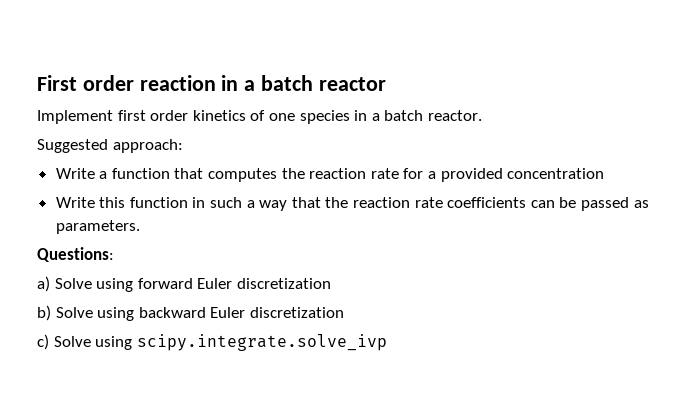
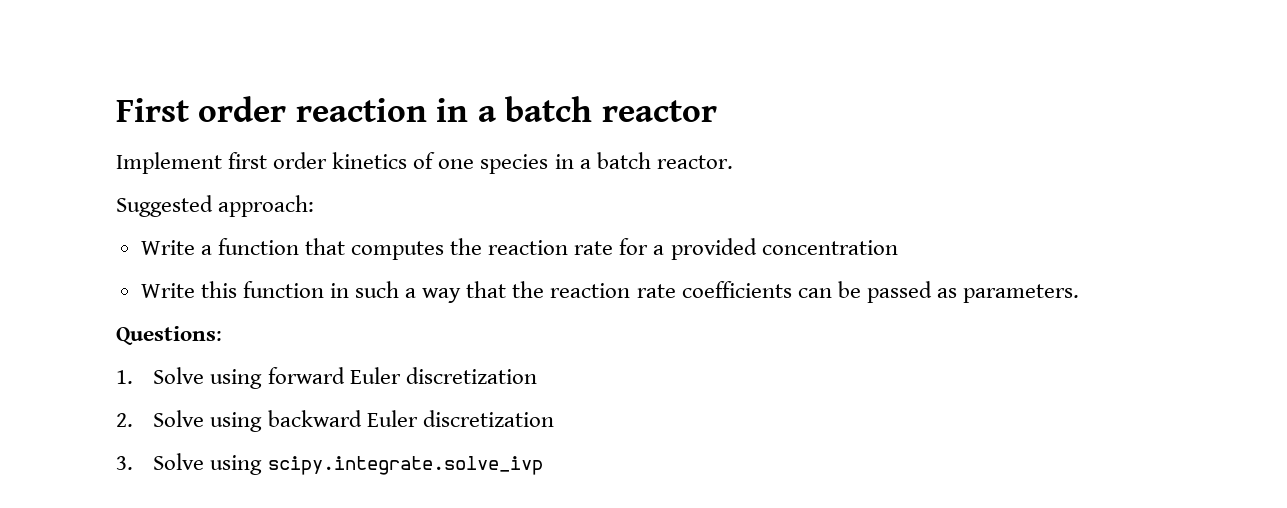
- a) Solve using forward Euler discretization
+ 1. Solve using forward Euler discretization
- b) Solve using backward Euler discretization
+ 2. Solve using backward Euler discretization
- c) Solve using scipy.integrate.solve_ivp
+ 3. Solve using scipy.integrate.solve_ivp

